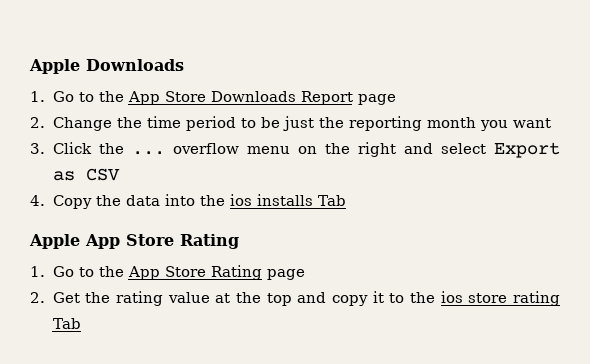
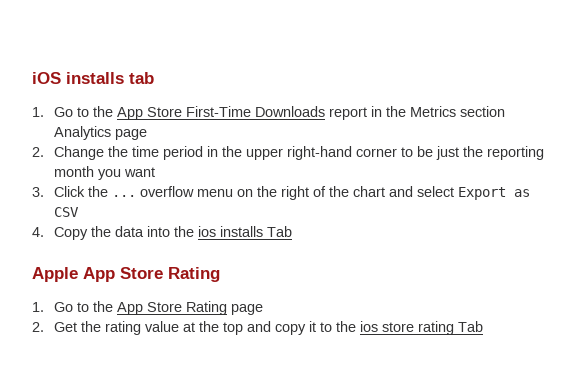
- Apple Downloads
- 1. Go to the App Store Downloads Report page
+ iOS installs tab
+ 1. Go to the App Store First-Time Downloads report in the Metrics section Analytics page
- 2. Change the time period to be just the reporting month you want
+ 2. Change the time period in the upper right-hand corner to be just the reporting month you want
- 3. Click the ... overflow menu on the right and select Export as CSV
+ 3. Click the ... overflow menu on the right of the chart and select Export as CSV

